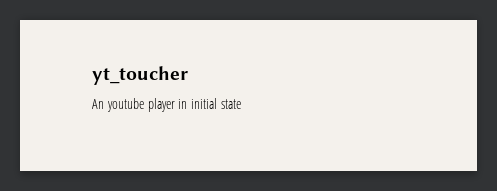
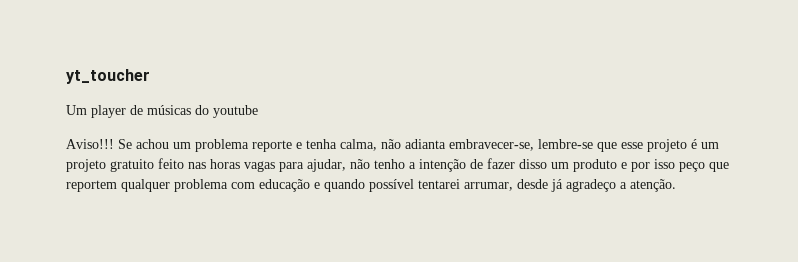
- An youtube player in initial state
+ Um player de músicas do youtube
+ Aviso!!! Se achou um problema reporte e tenha calma, não adianta embravecer-se, lembre-se que esse projeto é um projeto gratuito feito nas horas vagas para ajudar, não tenho a intenção de fazer disso um produto e por isso peço que reportem qualquer problema com educação e quando possível tentarei arrumar, desde já agradeço a atenção.

